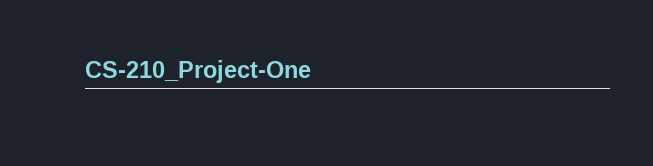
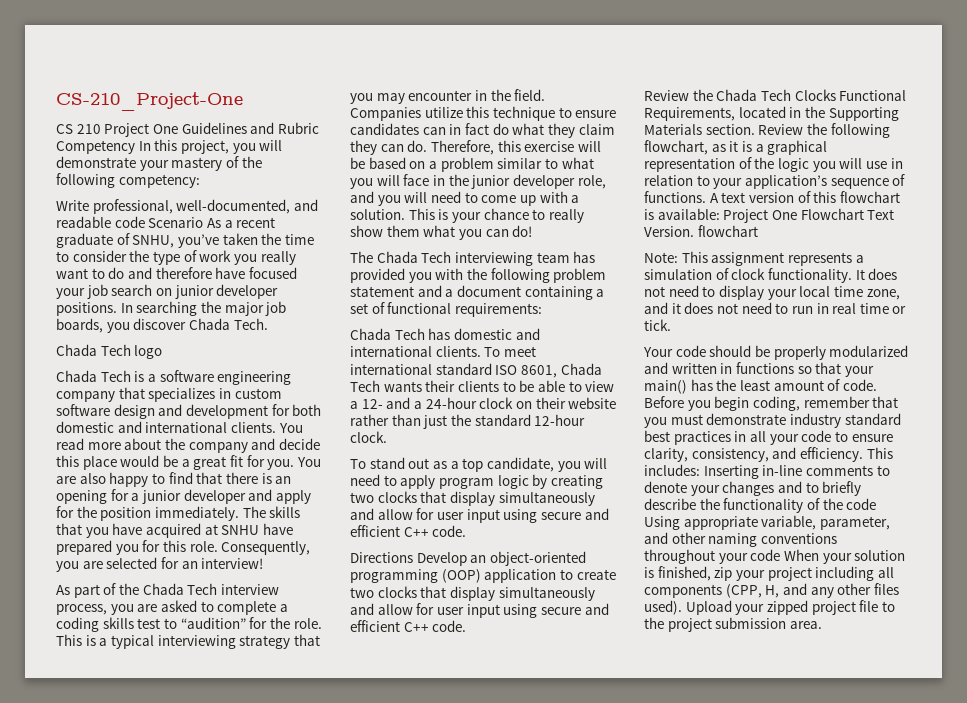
+ CS 210 Project One Guidelines and Rubric Competency In this project, you will demonstrate your mastery of the following competency:
+ Write professional, well-documented, and readable code Scenario As a recent graduate of SNHU, you’ve taken the time to consider the type of work you really want to do and therefore have focused your job search on junior developer positions. In searching the major job boards, you discover Chada Tech.
+ Chada Tech logo
+ Chada Tech is a software engineering company that specializes in custom software design and development for both domestic and international clients. You read more about the company and decide this place would be a great fit for you. You are also happy to find that there is an opening for a junior developer and apply for the position immediately. The skills that you have acquired at SNHU have prepared you for this role. Consequently, you are selected for an interview!
+ As part of the Chada Tech interview process, you are asked to complete a coding skills test to “audition” for the role. This is a typical interviewing strategy that you may encounter in the field. Companies utilize this technique to ensure candidates can in fact do what they claim they can do. Therefore, this exercise will be based on a problem similar to what you will face in the junior developer role, and you will need to come up with a solution. This is your chance to really show them what you can do!
+ The Chada Tech interviewing team has provided you with the following problem statement and a document containing a set of functional requirements:
+ Chada Tech has domestic and international clients. To meet international standard ISO 8601, Chada Tech wants their clients to be able to view a 12- and a 24-hour clock on their website rather than just the standard 12-hour clock.
+ To stand out as a top candidate, you will need to apply program logic by creating two clocks that display simultaneously and allow for user input using secure and efficient C++ code.
+ Directions Develop an object-oriented programming (OOP) application to create two clocks that display simultaneously and allow for user input using secure and efficient C++ code.
+ Review the Chada Tech Clocks Functional Requirements, located in the Supporting Materials section. Review the following flowchart, as it is a graphical representation of the logic you will use in relation to your application’s sequence of functions. A text version of this flowchart is available: Project One Flowchart Text Version. flowchart
+ Note: This assignment represents a simulation of clock functionality. It does not need to display your local time zone, and it does not need to run in real time or tick.
+ Your code should be properly modularized and written in functions so that your main() has the least amount of code. Before you begin coding, remember that you must demonstrate industry standard best practices in all your code to ensure clarity, consistency, and efficiency. This includes: Inserting in-line comments to denote your changes and to briefly describe the functionality of the code Using appropriate variable, parameter, and other naming conventions throughout your code When your solution is finished, zip your project including all components (CPP, H, and any other files used). Upload your zipped project file to the project submission area.

